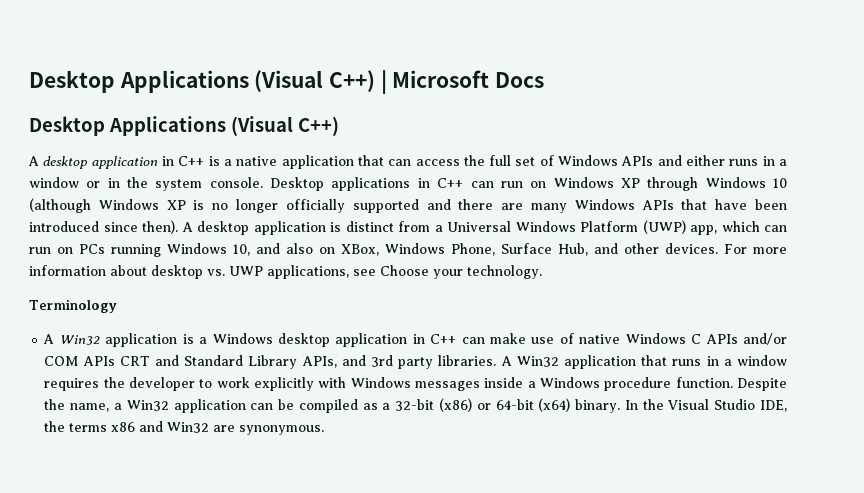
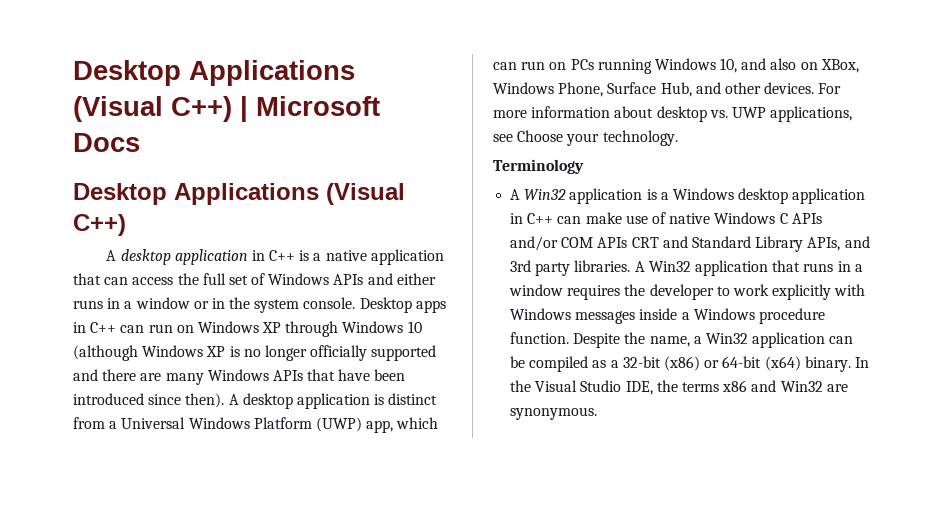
- Desktop applications in C++ can run on Windows XP through Windows 10 (although Windows XP is no longer officially supported and there are many Windows APIs that have been introduced since then).
+ Desktop apps in C++ can run on Windows XP through Windows 10 (although Windows XP is no longer officially supported and there are many Windows APIs that have been introduced since then).

